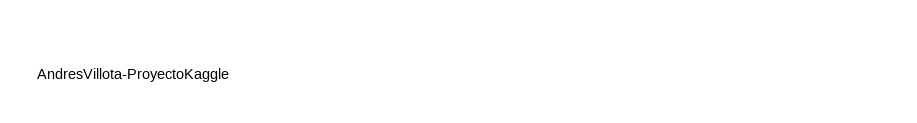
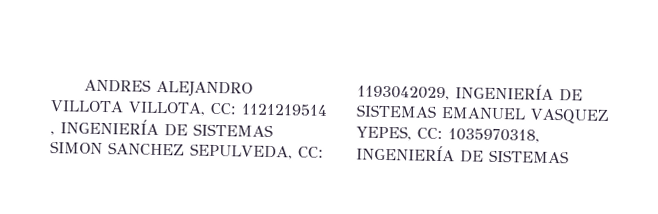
- AndresVillota-ProyectoKaggle
+ ANDRES ALEJANDRO VILLOTA VILLOTA, CC: 1121219514 , INGENIERÍA DE SISTEMAS SIMON SANCHEZ SEPULVEDA, CC: 1193042029, INGENIERÍA DE SISTEMAS EMANUEL VASQUEZ YEPES, CC: 1035970318, INGENIERÍA DE SISTEMAS

